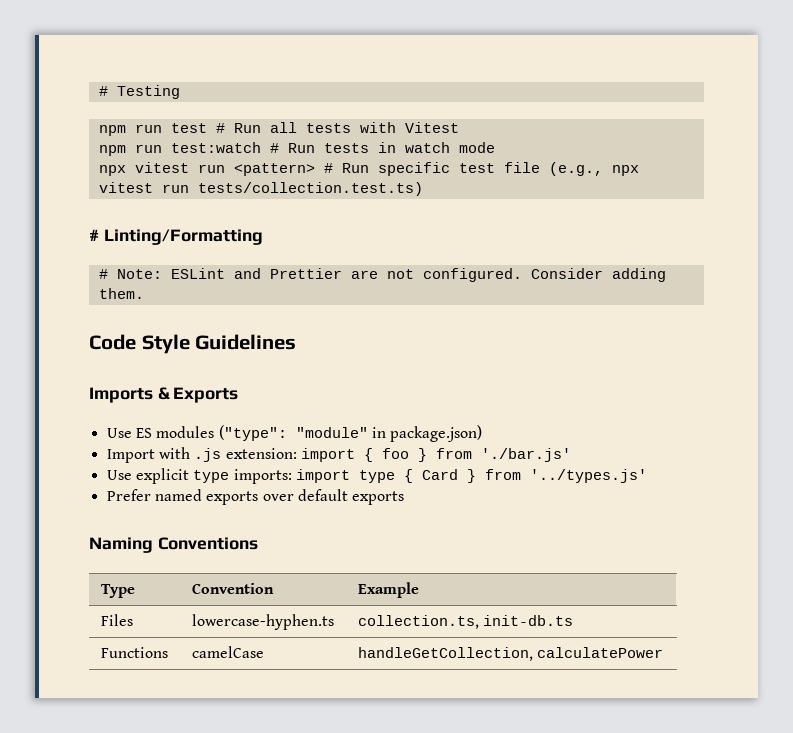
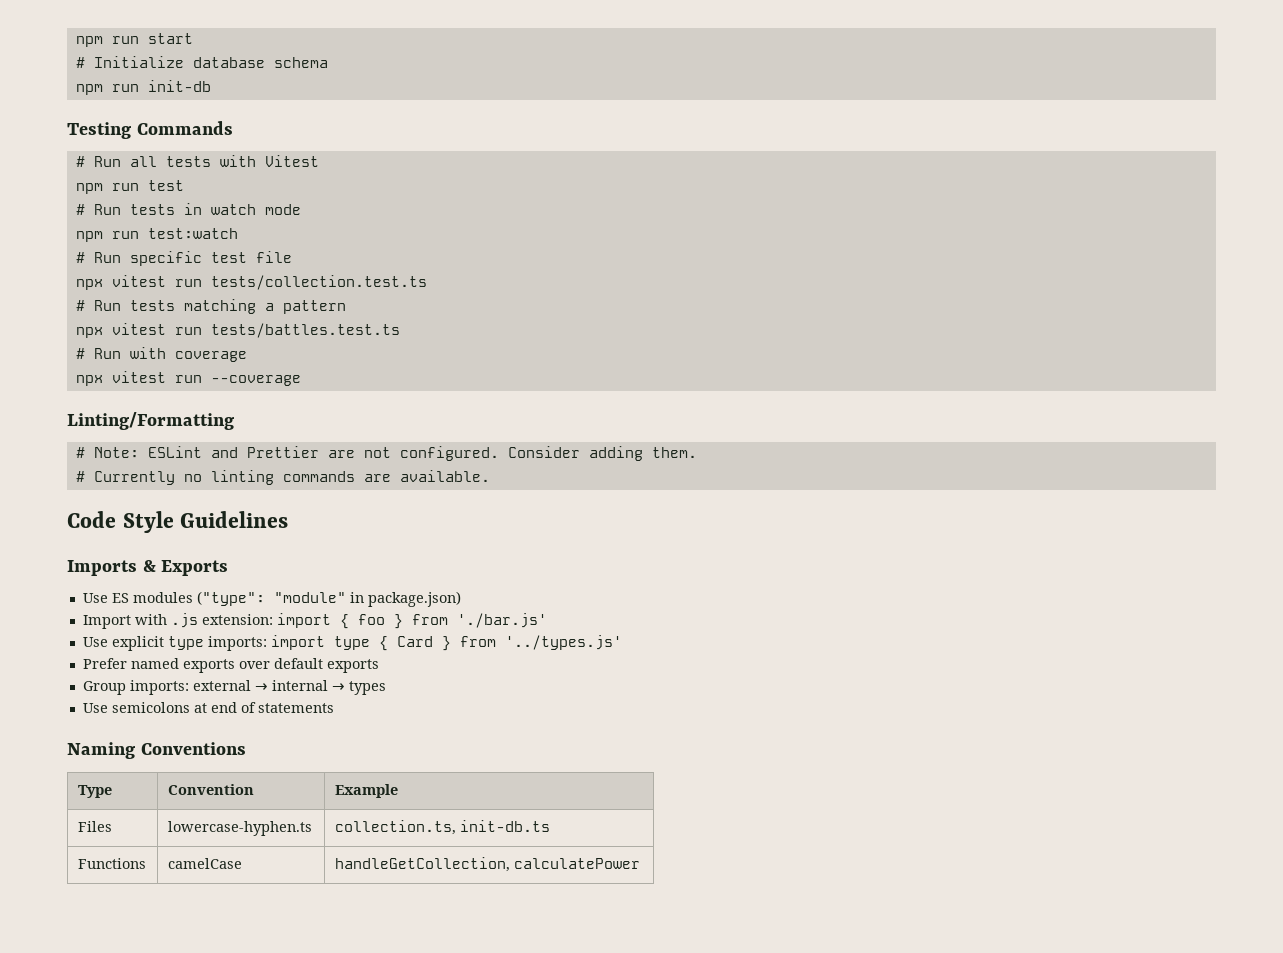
- # Testing
- npm run test # Run all tests with Vitest
+ npm run start
+ # Initialize database schema
+ npm run init-db
+ Testing Commands
+ # Run all tests with Vitest
- npm run test:watch # Run tests in watch mode
+ npm run test
+ # Run tests in watch mode
- npx vitest run <pattern> # Run specific test file (e.g., npx vitest run tests/collection.test.ts)
- # Linting/Formatting
+ npm run test:watch
+ # Run specific test file
+ npx vitest run tests/collection.test.ts
+ # Run tests matching a pattern
+ npx vitest run tests/battles.test.ts
+ # Run with coverage
+ npx vitest run --coverage
+ Linting/Formatting
+ # Currently no linting commands are available.
+ Group imports: external → internal → types
+ Use semicolons at end of statements

